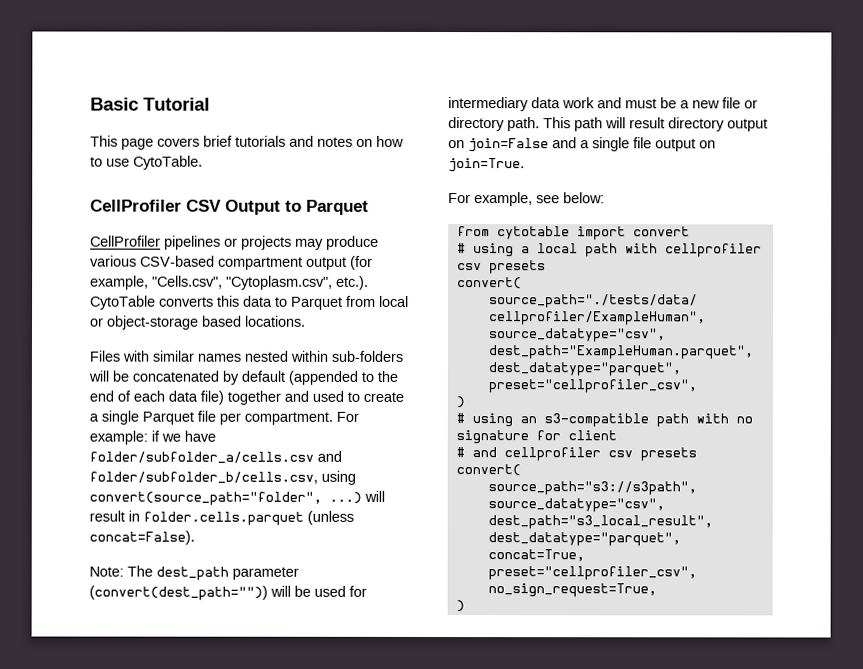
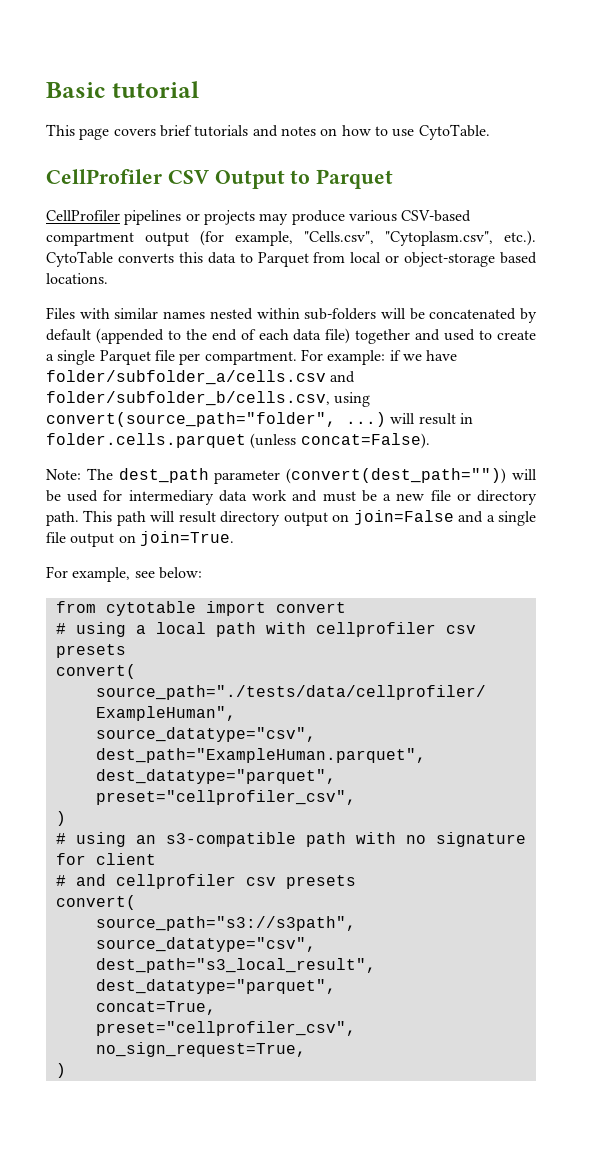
- Basic Tutorial
+ Basic tutorial

